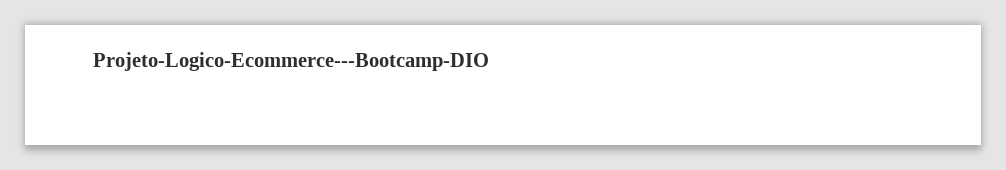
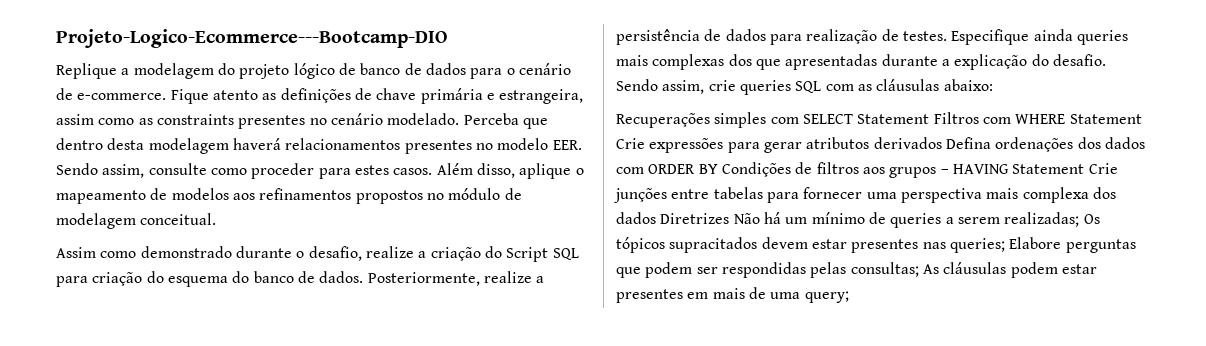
+ Replique a modelagem do projeto lógico de banco de dados para o cenário de e-commerce. Fique atento as definições de chave primária e estrangeira, assim como as constraints presentes no cenário modelado. Perceba que dentro desta modelagem haverá relacionamentos presentes no modelo EER. Sendo assim, consulte como proceder para estes casos. Além disso, aplique o mapeamento de modelos aos refinamentos propostos no módulo de modelagem conceitual.
+ Assim como demonstrado durante o desafio, realize a criação do Script SQL para criação do esquema do banco de dados. Posteriormente, realize a persistência de dados para realização de testes. Especifique ainda queries mais complexas dos que apresentadas durante a explicação do desafio. Sendo assim, crie queries SQL com as cláusulas abaixo:
+ Recuperações simples com SELECT Statement Filtros com WHERE Statement Crie expressões para gerar atributos derivados Defina ordenações dos dados com ORDER BY Condições de filtros aos grupos – HAVING Statement Crie junções entre tabelas para fornecer uma perspectiva mais complexa dos dados Diretrizes Não há um mínimo de queries a serem realizadas; Os tópicos supracitados devem estar presentes nas queries; Elabore perguntas que podem ser respondidas pelas consultas; As cláusulas podem estar presentes em mais de uma query;

